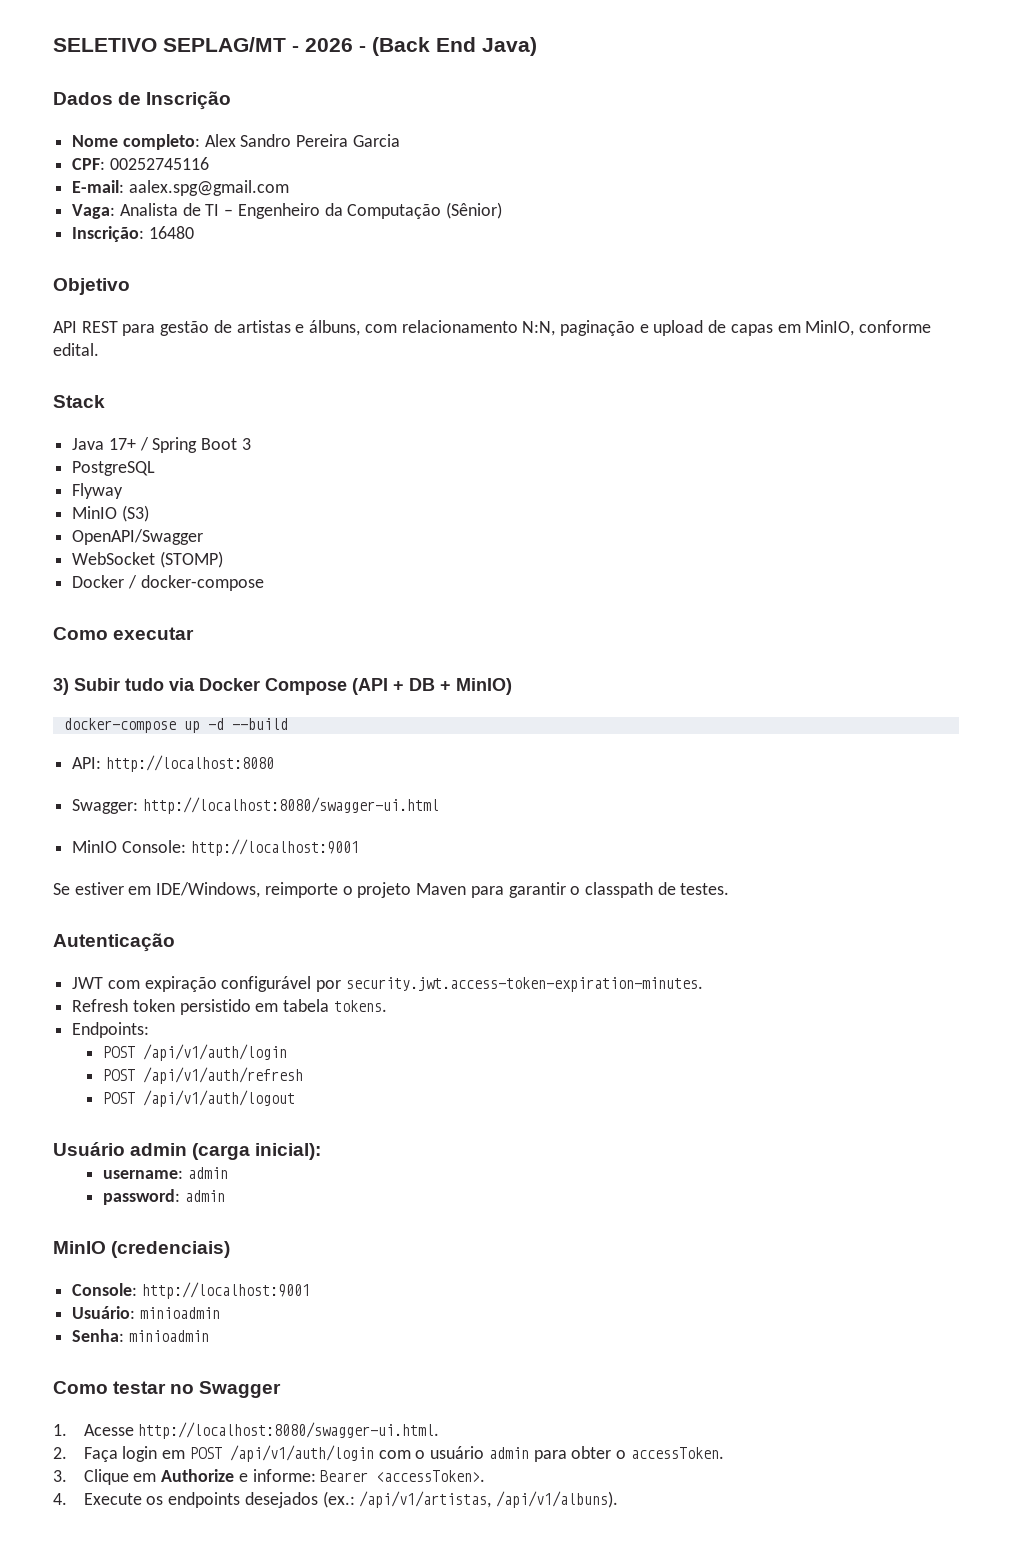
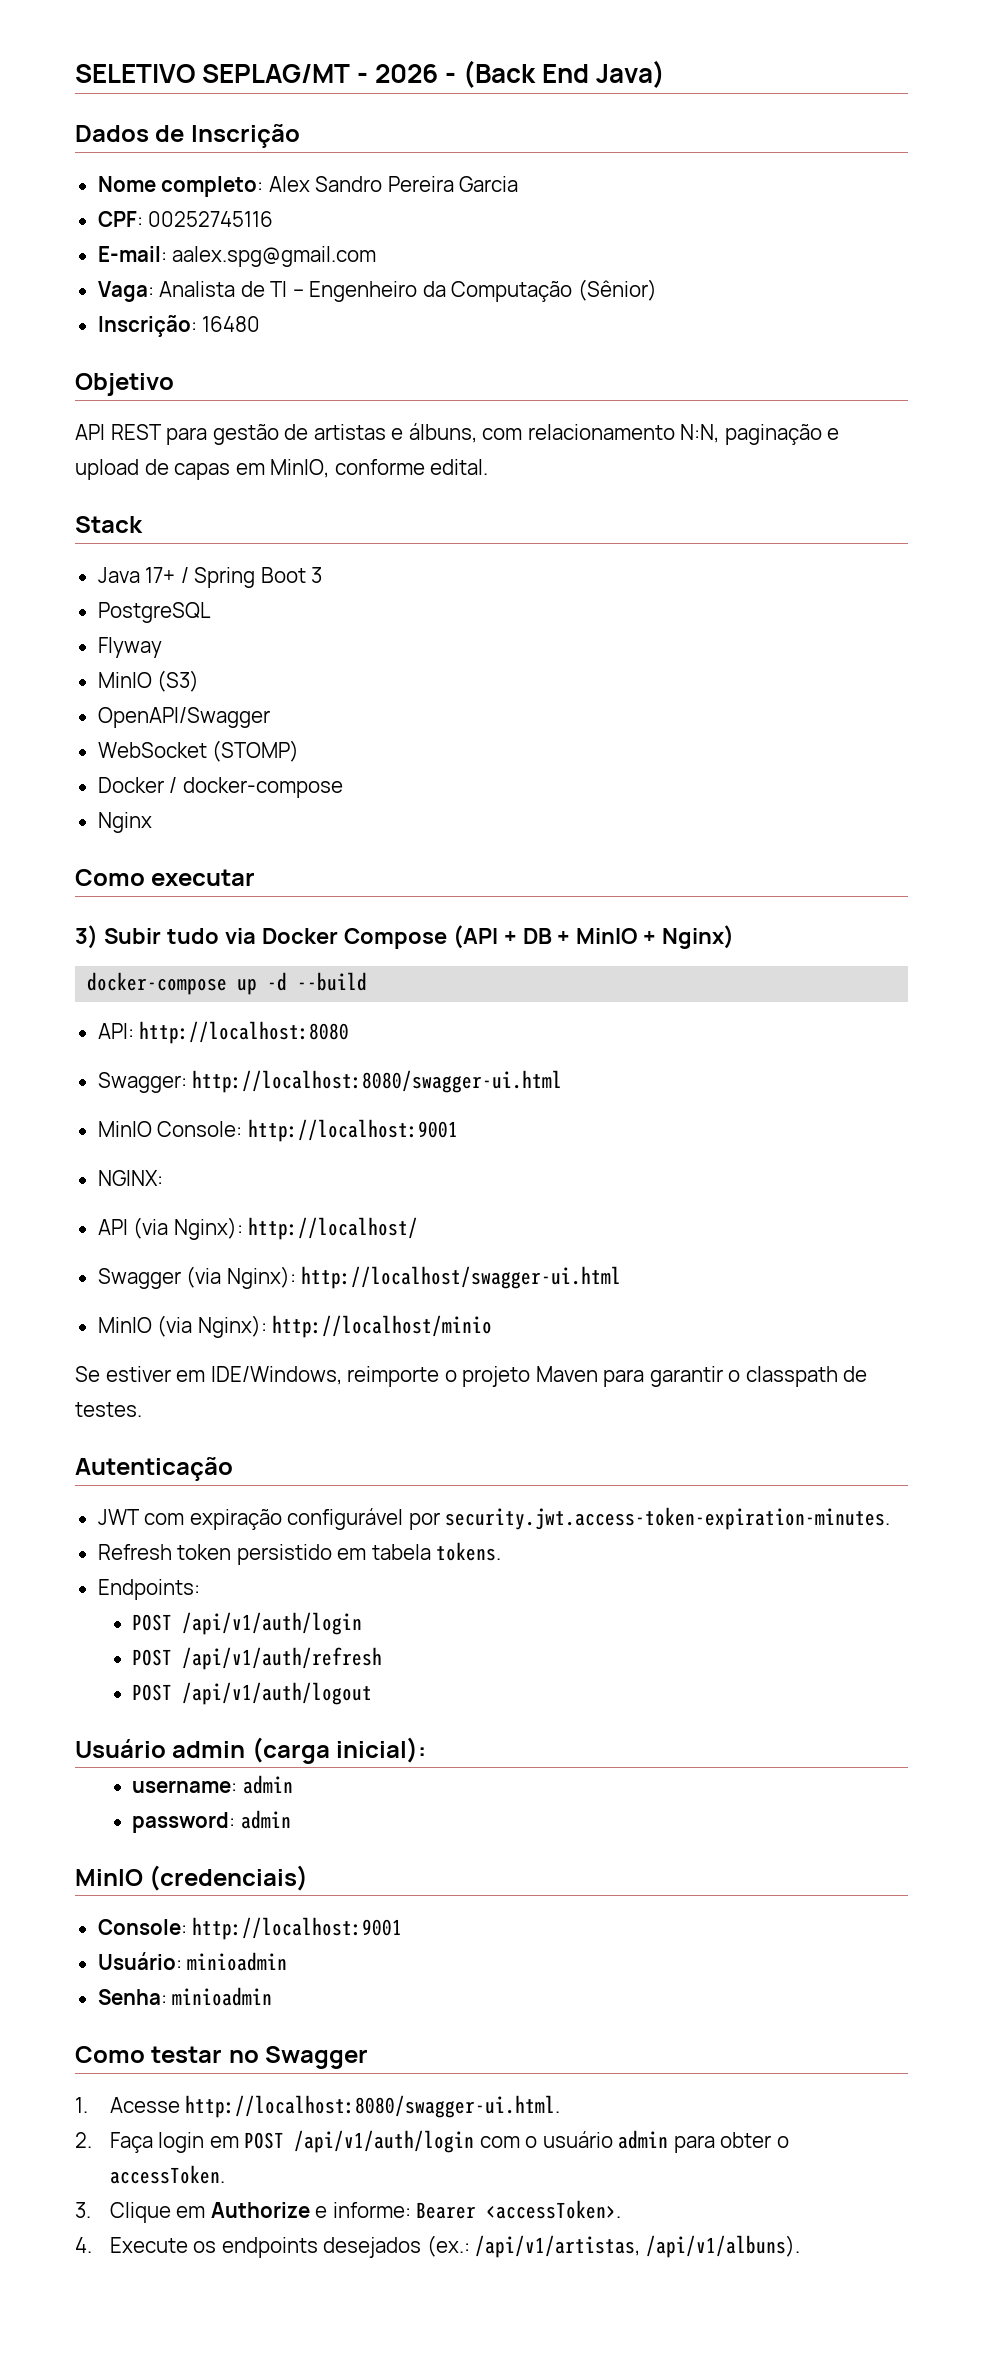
+ Nginx
- 3) Subir tudo via Docker Compose (API + DB + MinIO)
+ 3) Subir tudo via Docker Compose (API + DB + MinIO + Nginx)
+ NGINX:
+ API (via Nginx): http://localhost/
+ Swagger (via Nginx): http://localhost/swagger-ui.html
+ MinIO (via Nginx): http://localhost/minio

